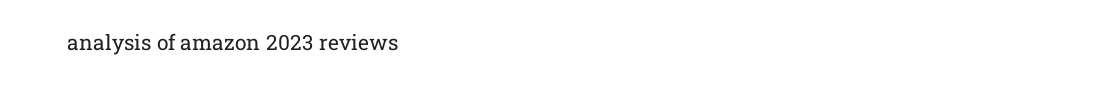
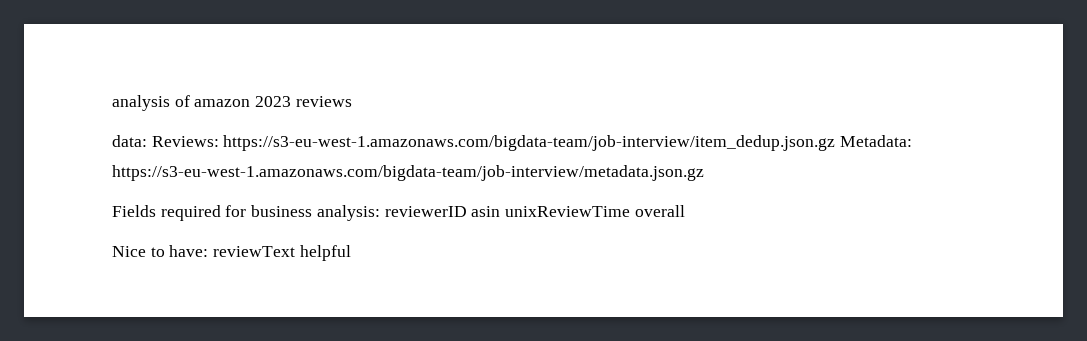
+ data: Reviews: https://s3-eu-west-1.amazonaws.com/bigdata-team/job-interview/item_dedup.json.gz Metadata: https://s3-eu-west-1.amazonaws.com/bigdata-team/job-interview/metadata.json.gz
+ Fields required for business analysis: reviewerID asin unixReviewTime overall
+ Nice to have: reviewText helpful

